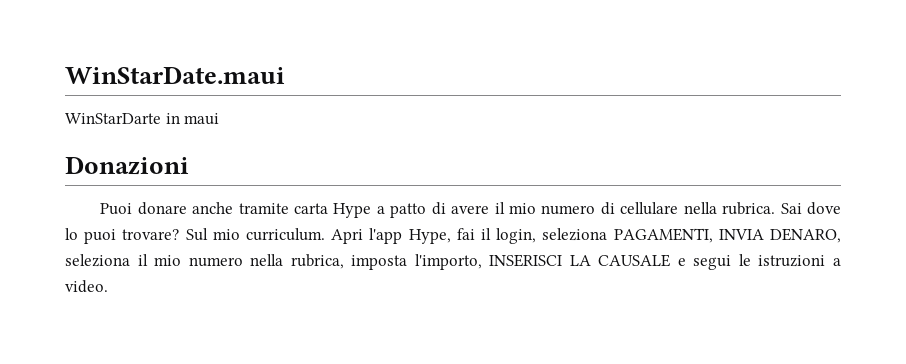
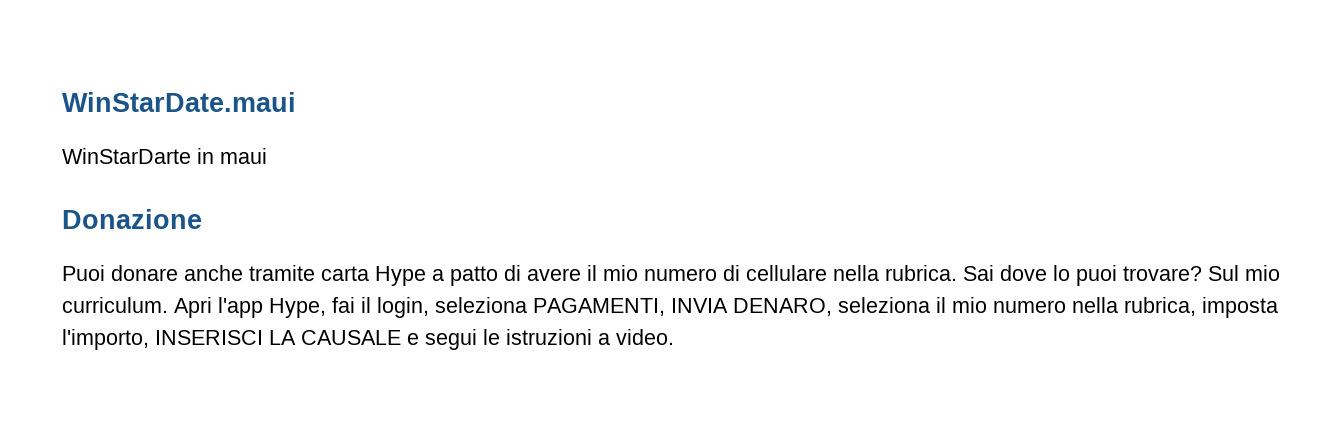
- Donazioni
+ Donazione

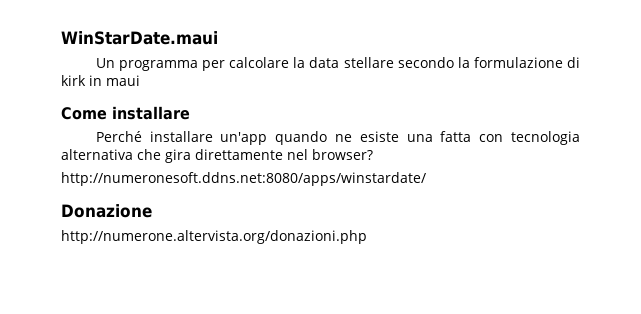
- WinStarDarte in maui
+ Un programma per calcolare la data stellare secondo la formulazione di kirk in maui
+ Come installare
+ Perché installare un'app quando ne esiste una fatta con tecnologia alternativa che gira direttamente nel browser?
+ http://numeronesoft.ddns.net:8080/apps/winstardate/
  Donazione
- Puoi donare anche tramite carta Hype a patto di avere il mio numero di cellulare nella rubrica. Sai dove lo puoi trovare? Sul mio curriculum. Apri l'app Hype, fai il login, seleziona PAGAMENTI, INVIA DENARO, seleziona il mio numero nella rubrica, imposta l'importo, INSERISCI LA CAUSALE e segui le istruzioni a video.
+ http://numerone.altervista.org/donazioni.php

